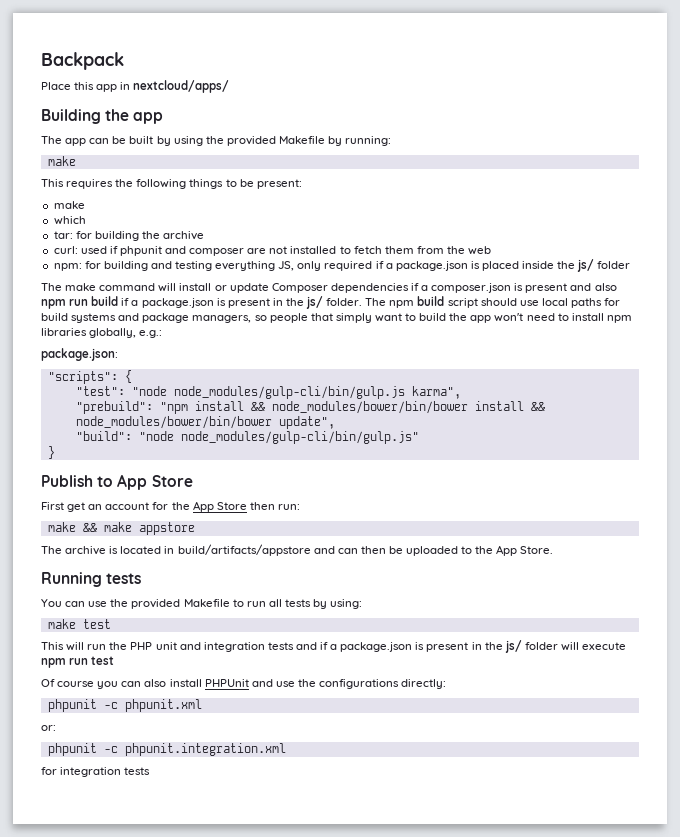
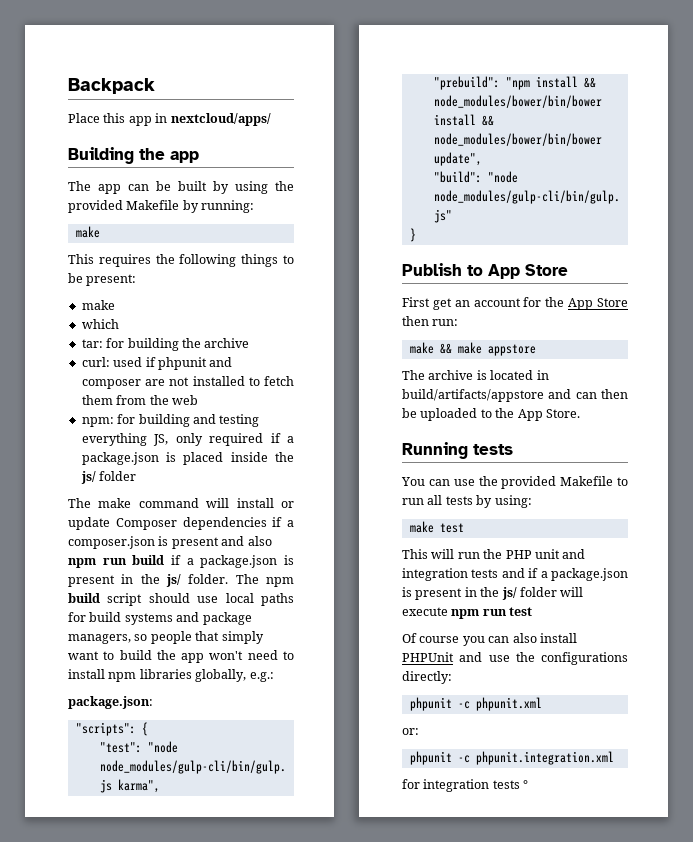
- for integration tests
+ for integration tests °

